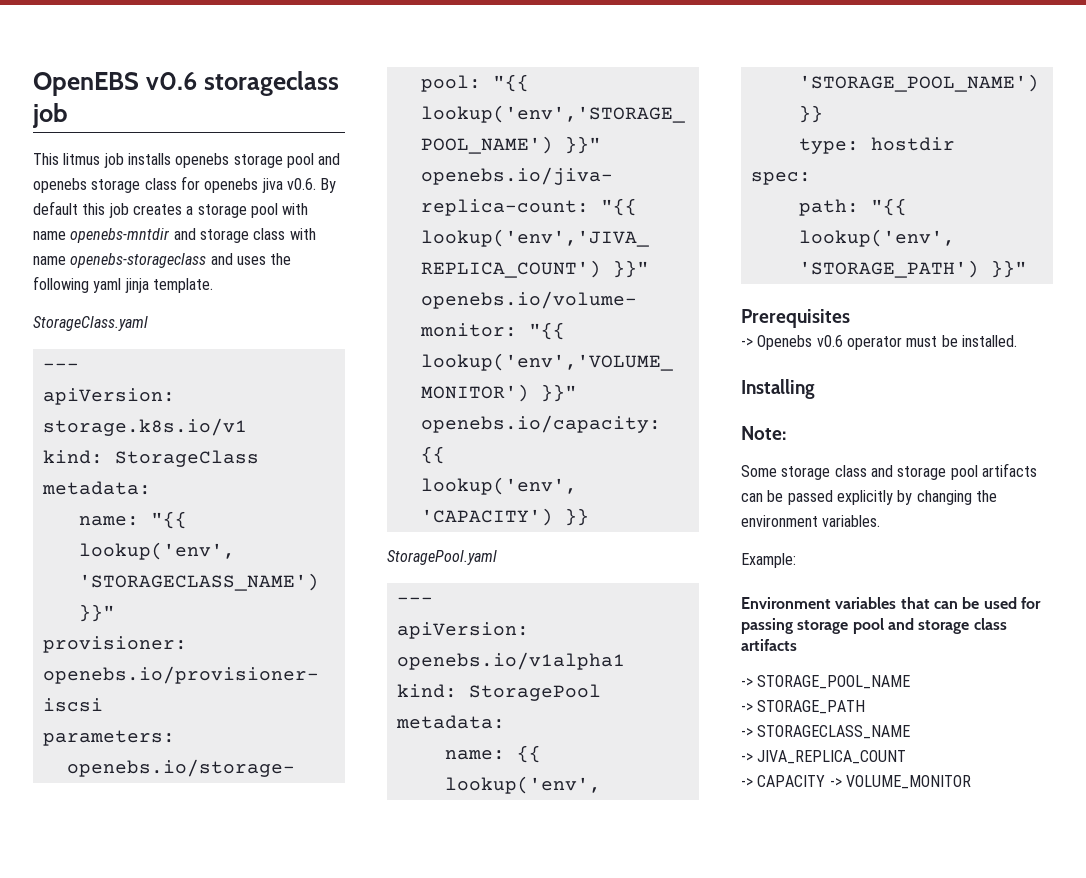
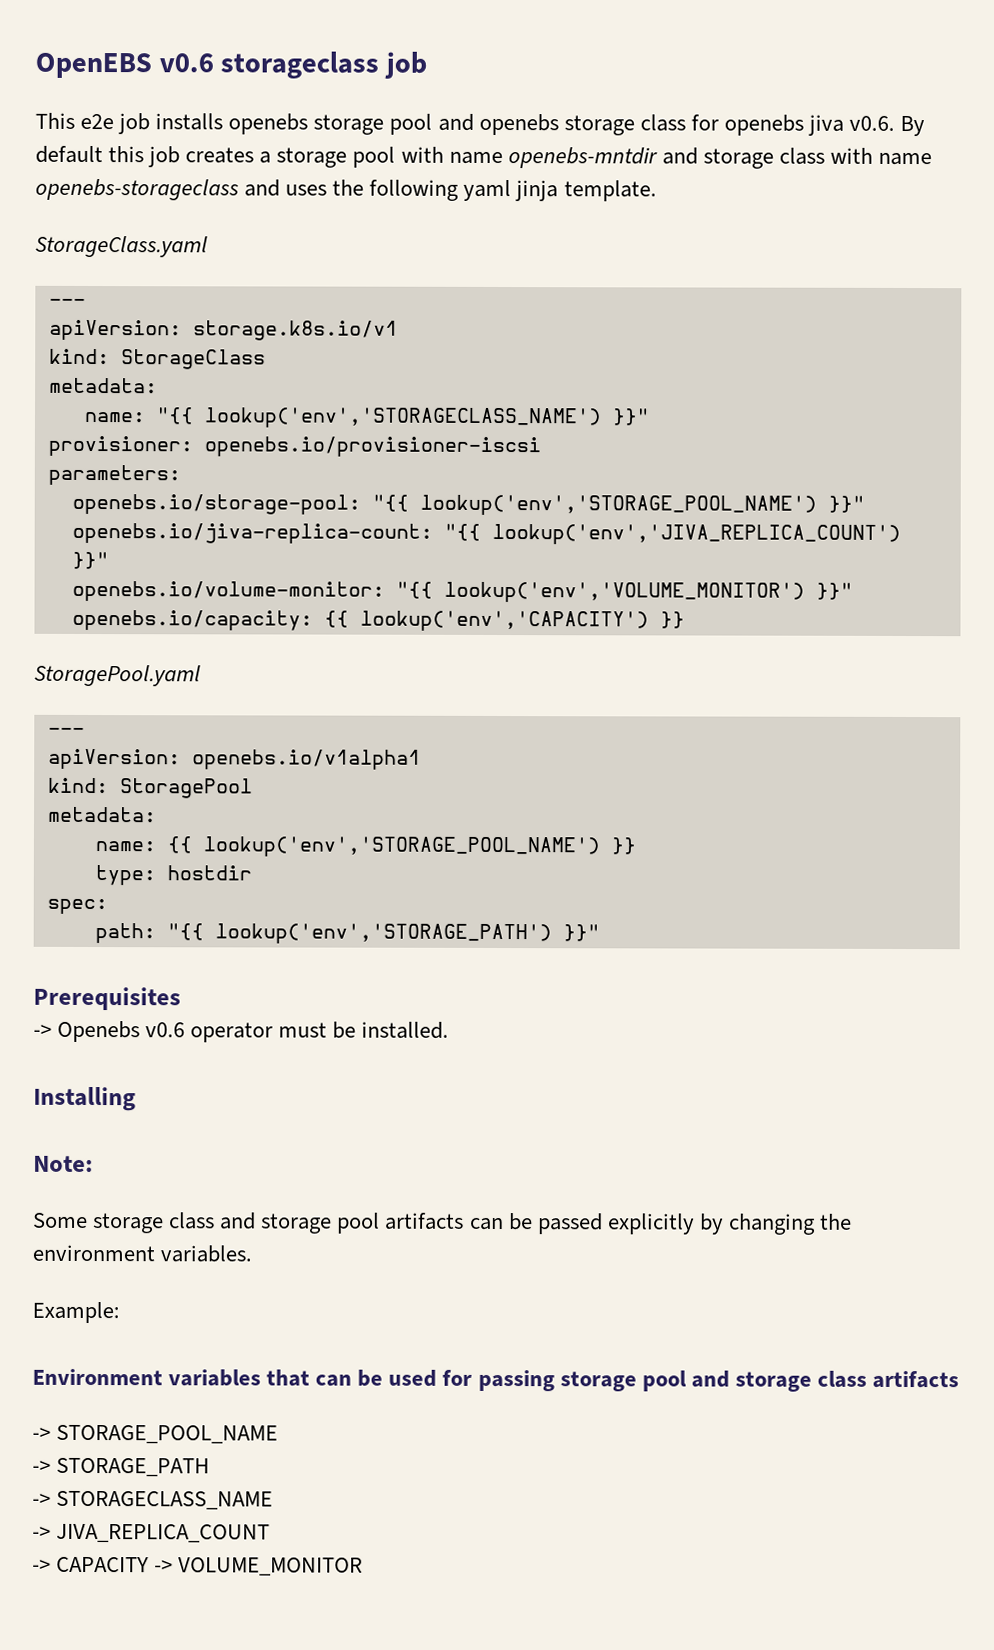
- This litmus job installs openebs storage pool and openebs storage class for openebs jiva v0.6. By default this job creates a storage pool with name openebs-mntdir and storage class with name openebs-storageclass and uses the following yaml jinja template.
+ This e2e job installs openebs storage pool and openebs storage class for openebs jiva v0.6. By default this job creates a storage pool with name openebs-mntdir and storage class with name openebs-storageclass and uses the following yaml jinja template.

